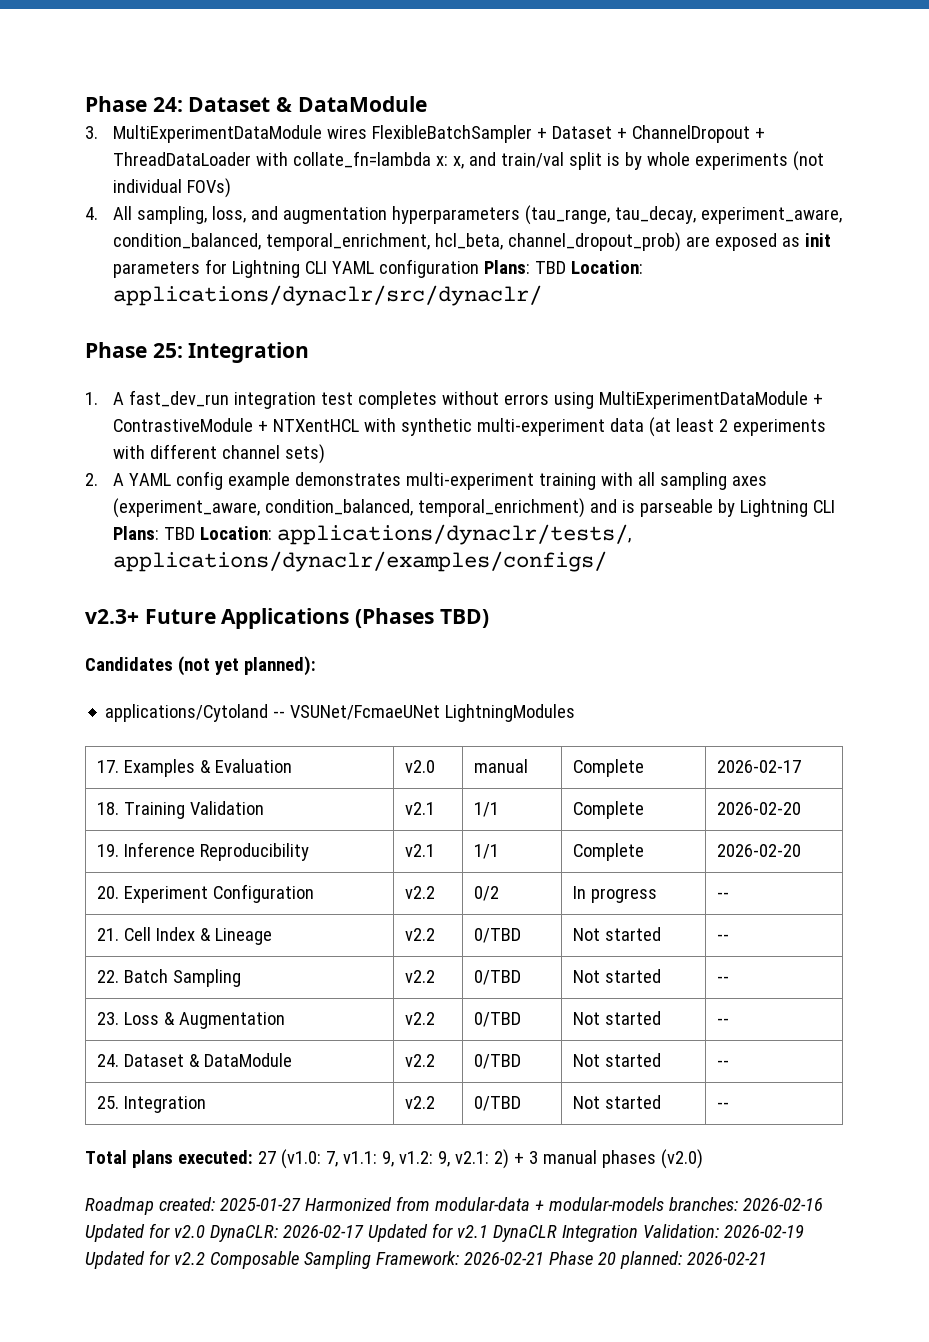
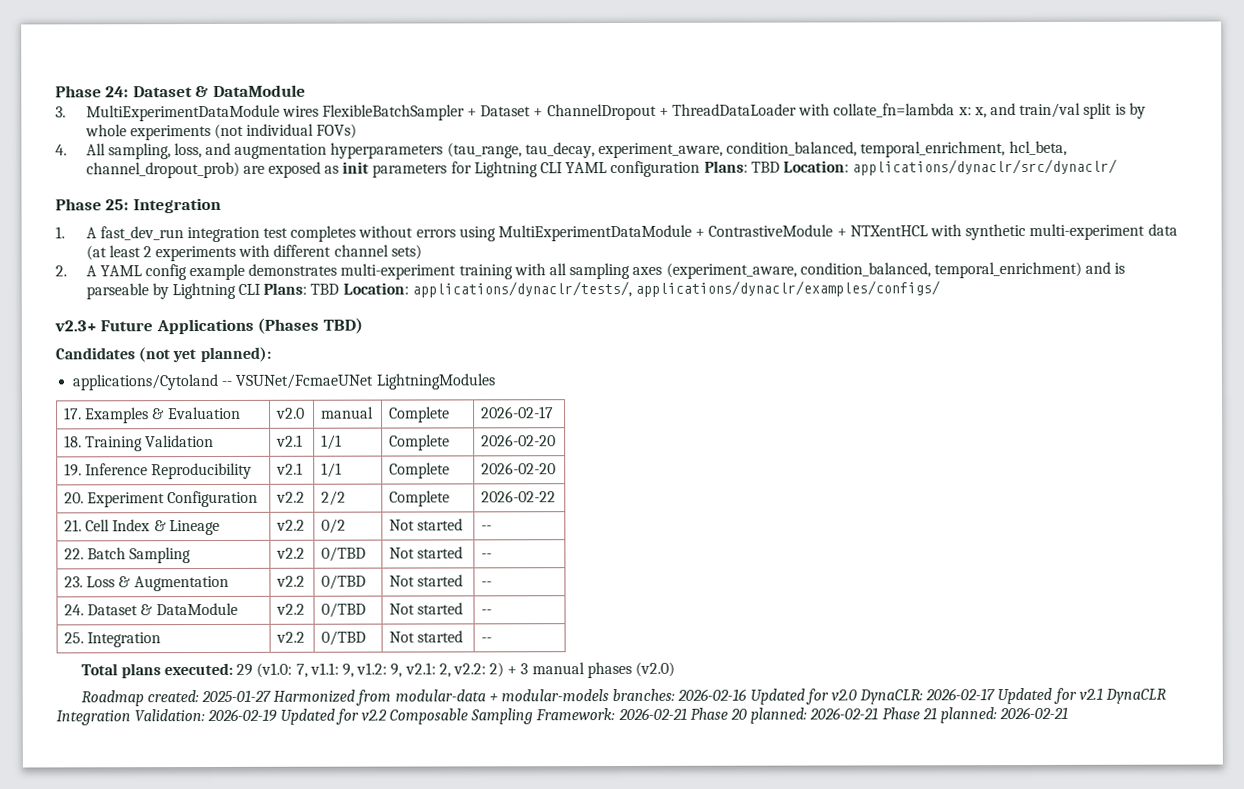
- 20. Experiment Configuration | v2.2 | 0/2 | In progress | --
+ 20. Experiment Configuration | v2.2 | 2/2 | Complete | 2026-02-22
- 21. Cell Index & Lineage | v2.2 | 0/TBD | Not started | --
+ 21. Cell Index & Lineage | v2.2 | 0/2 | Not started | --
- Total plans executed: 27 (v1.0: 7, v1.1: 9, v1.2: 9, v2.1: 2) + 3 manual phases (v2.0)
+ Total plans executed: 29 (v1.0: 7, v1.1: 9, v1.2: 9, v2.1: 2, v2.2: 2) + 3 manual phases (v2.0)
- Roadmap created: 2025-01-27 Harmonized from modular-data + modular-models branches: 2026-02-16 Updated for v2.0 DynaCLR: 2026-02-17 Updated for v2.1 DynaCLR Integration Validation: 2026-02-19 Updated for v2.2 Composable Sampling Framework: 2026-02-21 Phase 20 planned: 2026-02-21
+ Roadmap created: 2025-01-27 Harmonized from modular-data + modular-models branches: 2026-02-16 Updated for v2.0 DynaCLR: 2026-02-17 Updated for v2.1 DynaCLR Integration Validation: 2026-02-19 Updated for v2.2 Composable Sampling Framework: 2026-02-21 Phase 20 planned: 2026-02-21 Phase 21 planned: 2026-02-21

